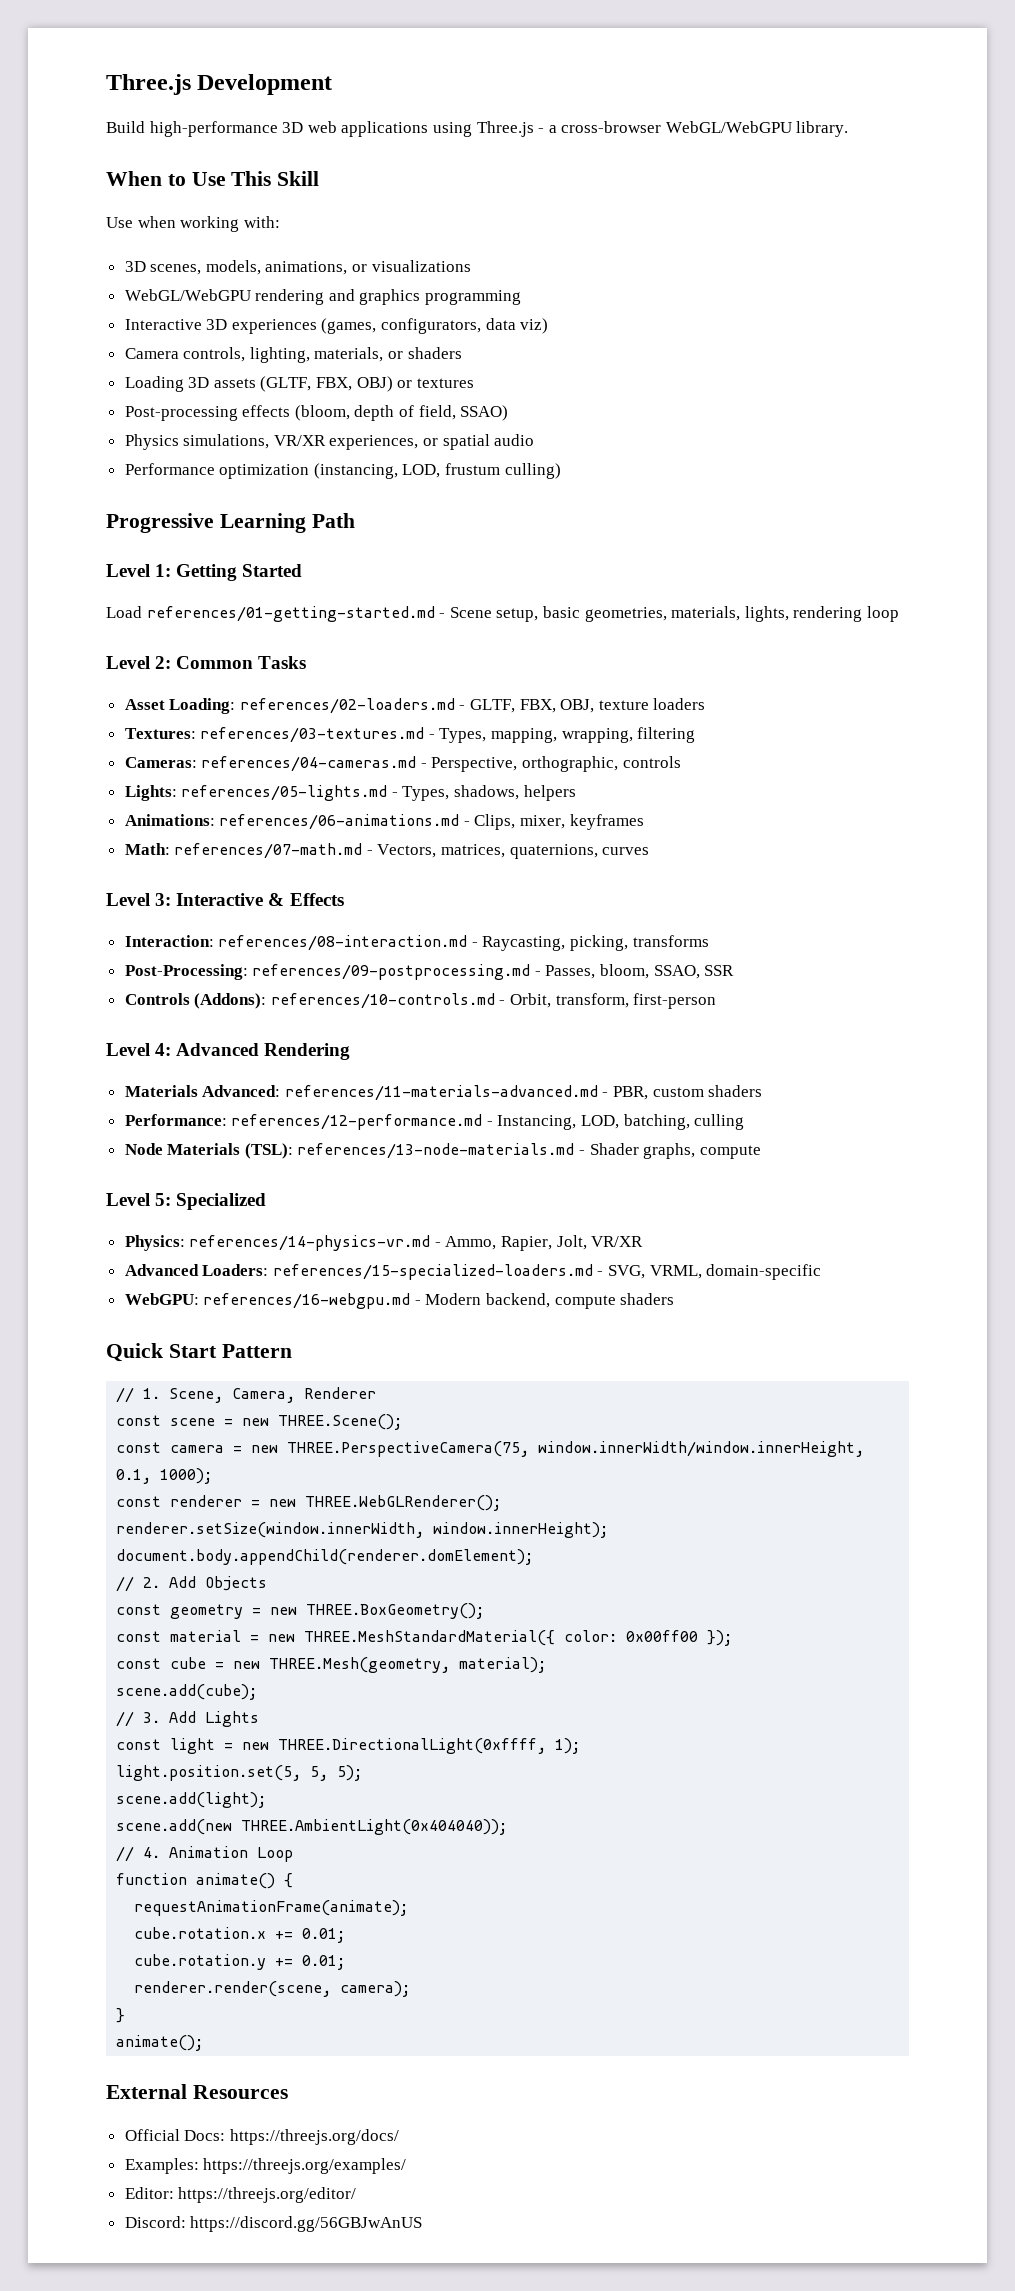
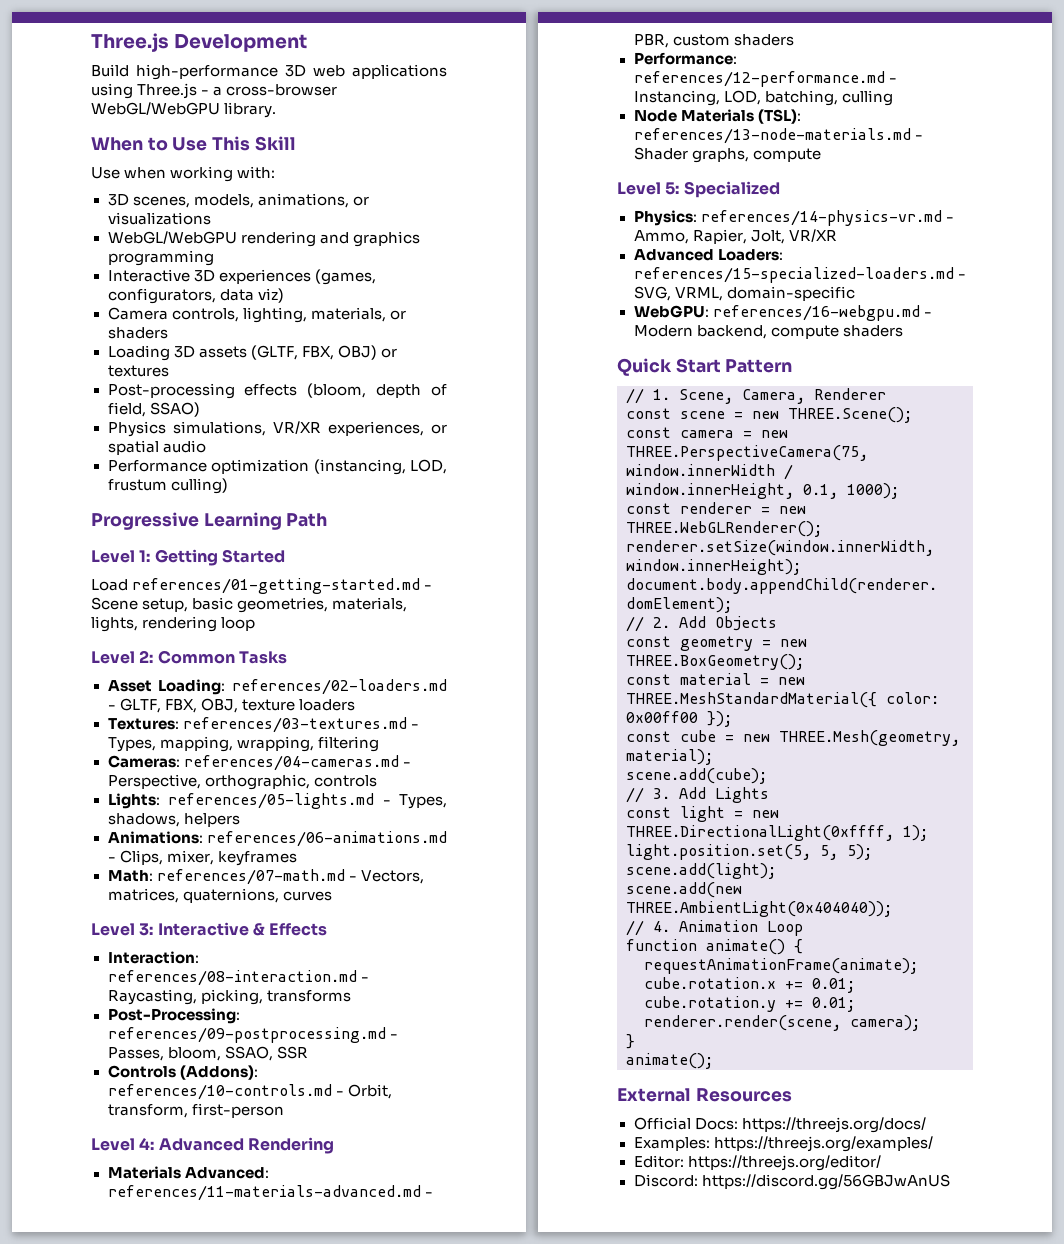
- const camera = new THREE.PerspectiveCamera(75, window.innerWidth/window.innerHeight, 0.1, 1000);
+ const camera = new THREE.PerspectiveCamera(75, window.innerWidth / window.innerHeight, 0.1, 1000);

